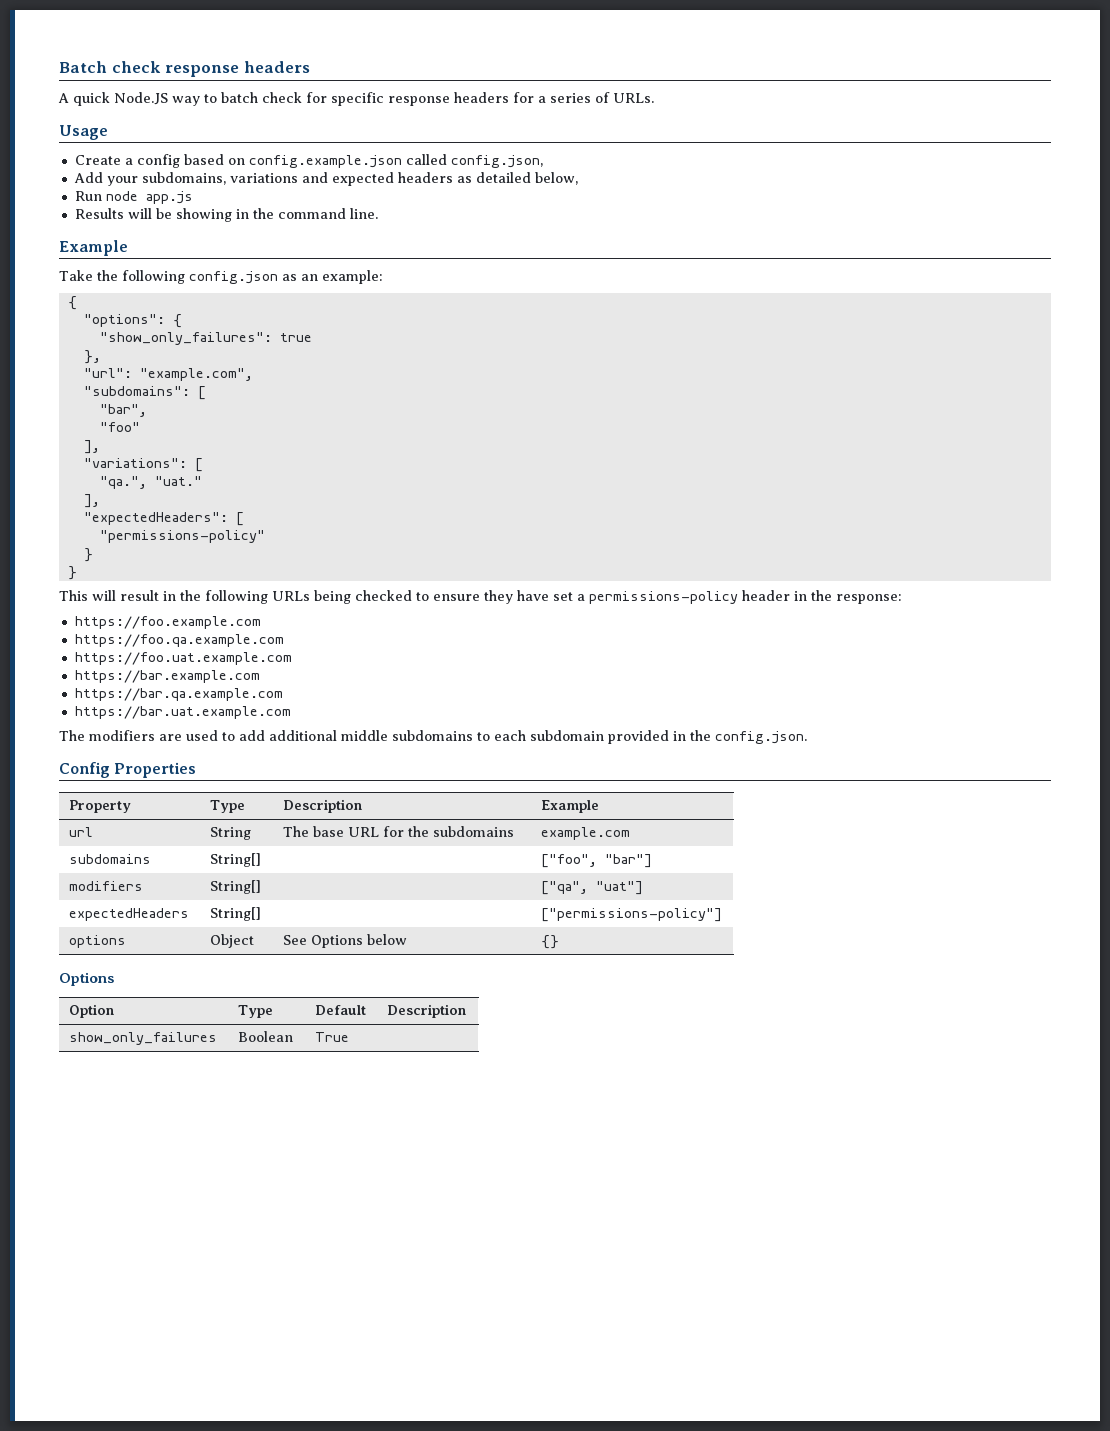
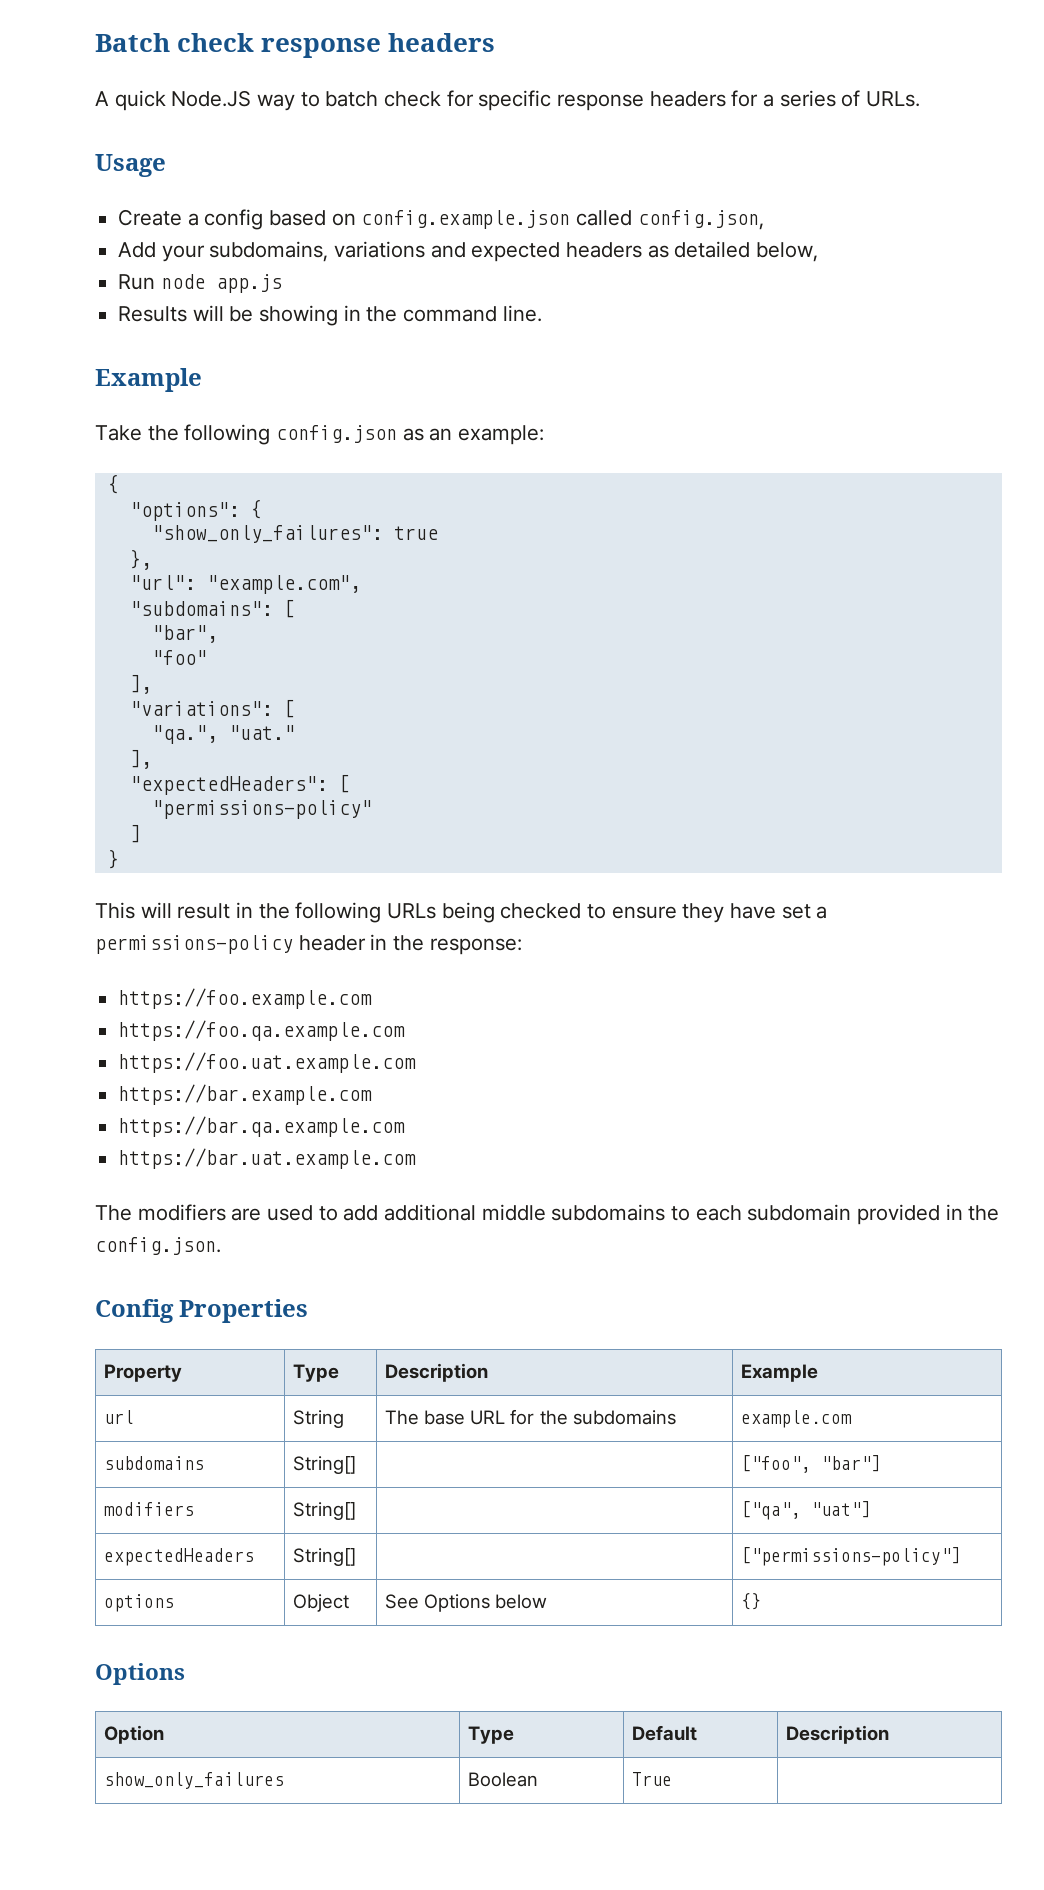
  "permissions-policy"
- }
+ ]

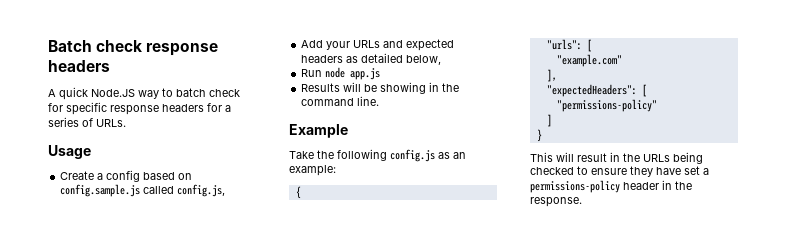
- Create a config based on config.example.json called config.json,
+ Create a config based on config.sample.js called config.js,
- Add your subdomains, variations and expected headers as detailed below,
+ Add your URLs and expected headers as detailed below,
- Take the following config.json as an example:
+ Take the following config.js as an example:
- "options": {
- "show_only_failures": true
- },
- "url": "example.com",
- "subdomains": [
- "bar",
- "foo"
- ],
- "variations": [
- "qa.", "uat."
+ "urls": [
+ "example.com"
- This will result in the following URLs being checked to ensure they have set a permissions-policy header in the response:
- https://foo.example.com
- https://foo.qa.example.com
- https://foo.uat.example.com
- https://bar.example.com
- https://bar.qa.example.com
- https://bar.uat.example.com
- The modifiers are used to add additional middle subdomains to each subdomain provided in the config.json.
- Config Properties
- Property | Type | Description | Example
- url | String | The base URL for the subdomains | example.com
- subdomains | String[] | | ["foo", "bar"]
- modifiers | String[] | | ["qa", "uat"]
- expectedHeaders | String[] | | ["permissions-policy"]
- options | Object | See Options below | {}
- Options
- Option | Type | Default | Description
- show_only_failures | Boolean | True |
+ This will result in the URLs being checked to ensure they have set a permissions-policy header in the response.

